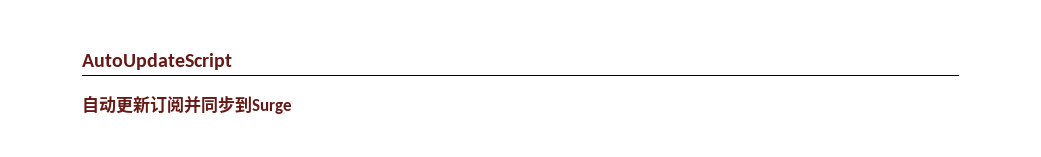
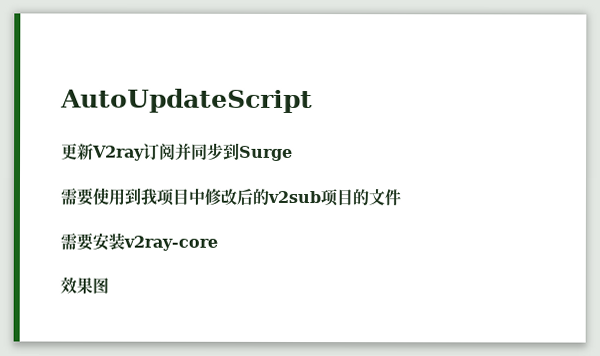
- 自动更新订阅并同步到Surge
+ 更新V2ray订阅并同步到Surge
+ 需要使用到我项目中修改后的v2sub项目的文件
+ 需要安装v2ray-core
+ 效果图

